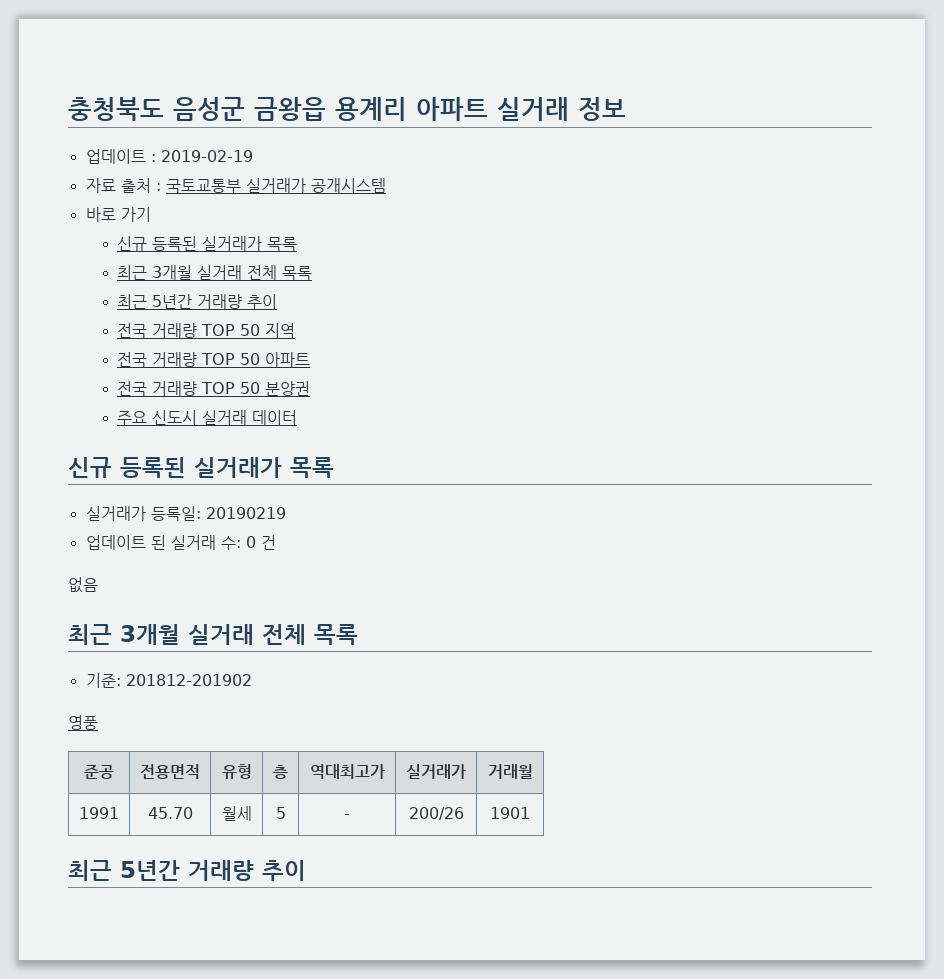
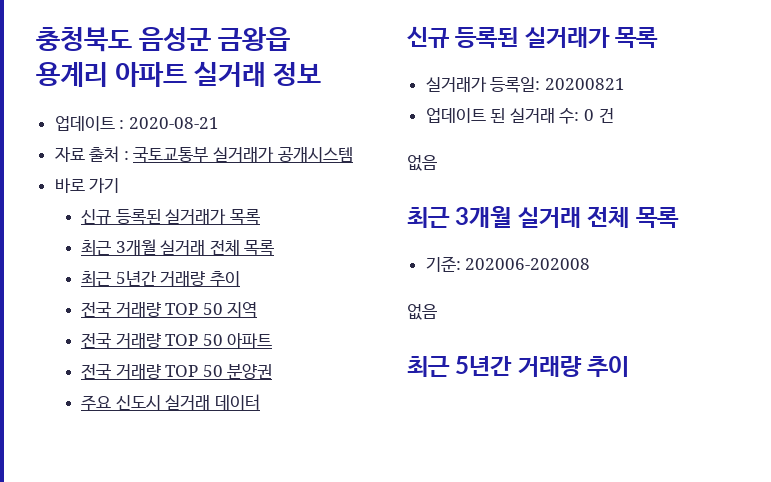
- 업데이트 : 2019-02-19
+ 업데이트 : 2020-08-21
- 실거래가 등록일: 20190219
+ 실거래가 등록일: 20200821
- 기준: 201812-201902
- 영풍
- 준공 | 전용면적 | 유형 | 층 | 역대최고가 | 실거래가 | 거래월
- 1991 | 45.70 | 월세 | 5 | - | 200/26 | 1901
+ 기준: 202006-202008
+ 없음

